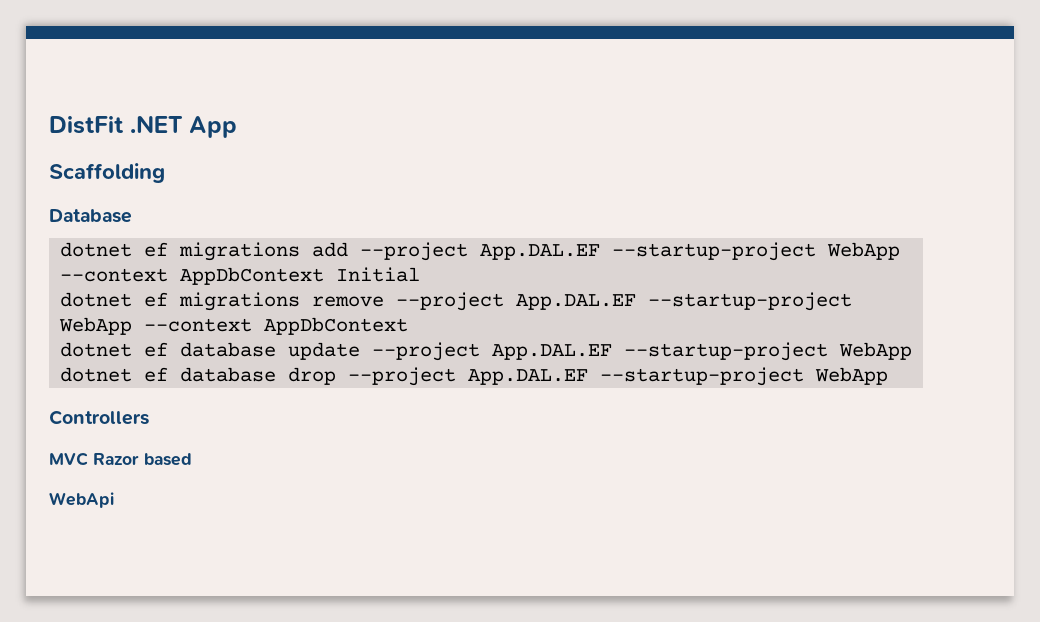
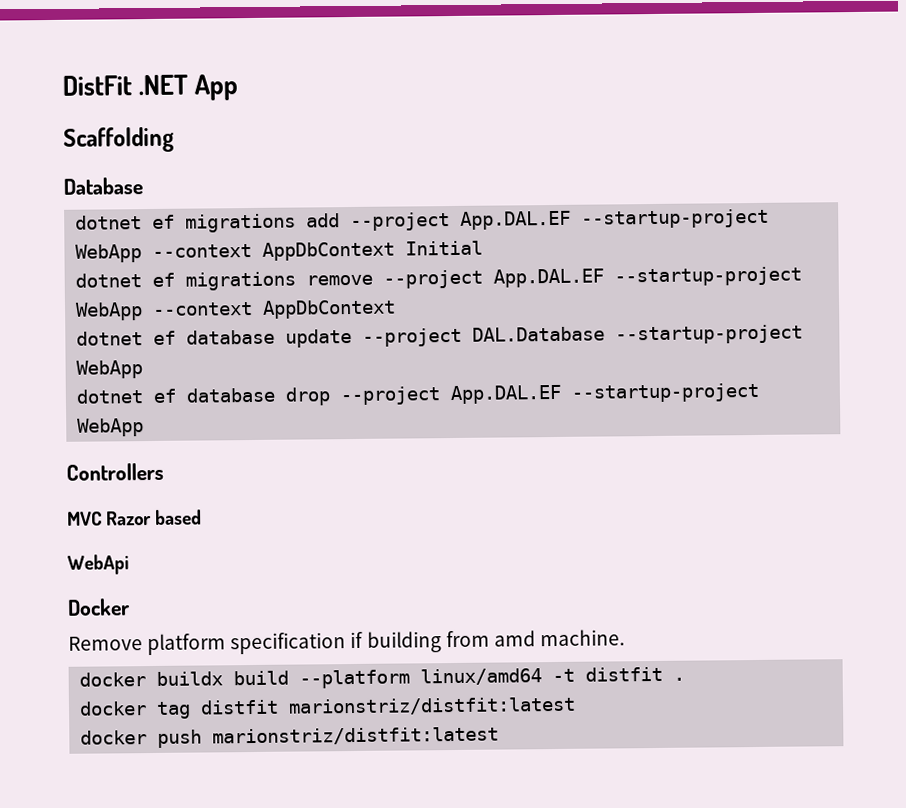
- dotnet ef database update --project App.DAL.EF --startup-project WebApp
+ dotnet ef database update --project DAL.Database --startup-project WebApp
+ Docker
+ Remove platform specification if building from amd machine.
+ docker buildx build --platform linux/amd64 -t distfit .
+ docker tag distfit marionstriz/distfit:latest
+ docker push marionstriz/distfit:latest

